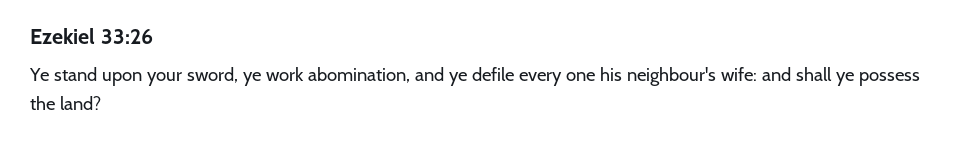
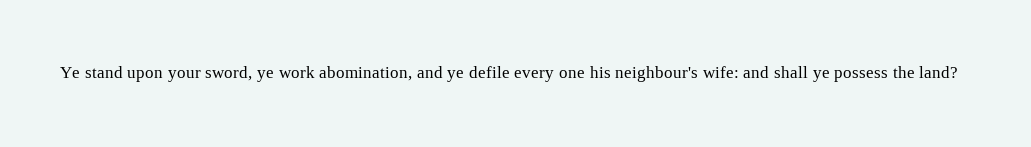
- Ezekiel 33:26

